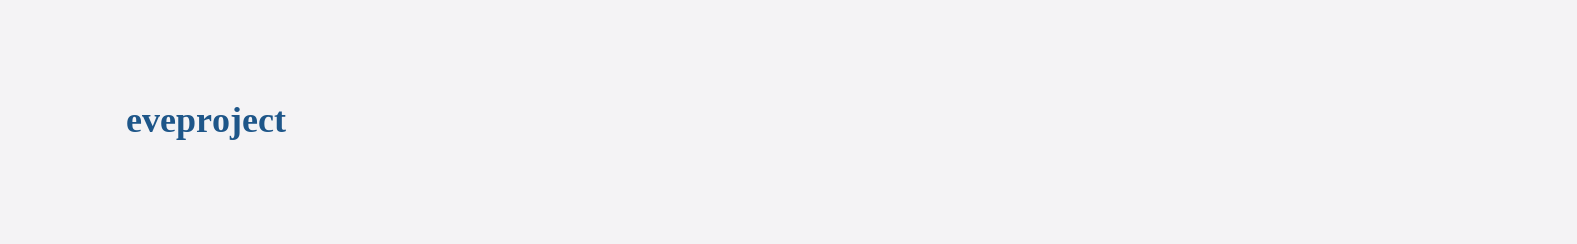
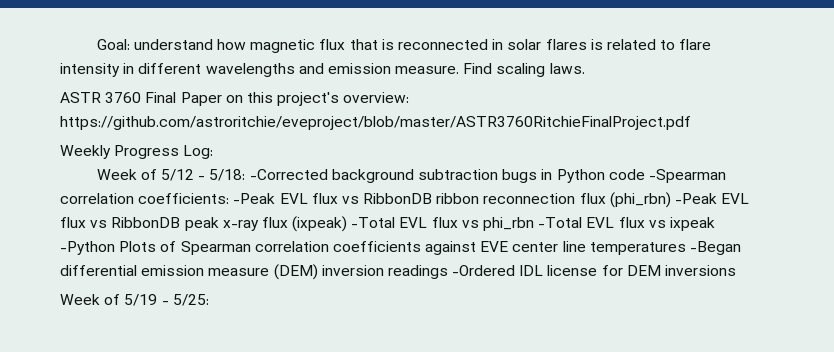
- eveproject
+ Goal: understand how magnetic flux that is reconnected in solar flares is related to flare intensity in different wavelengths and emission measure. Find scaling laws.
+ ASTR 3760 Final Paper on this project's overview: https://github.com/astroritchie/eveproject/blob/master/ASTR3760RitchieFinalProject.pdf
+ Weekly Progress Log:
+ Week of 5/12 - 5/18: -Corrected background subtraction bugs in Python code -Spearman correlation coefficients: -Peak EVL flux vs RibbonDB ribbon reconnection flux (phi_rbn) -Peak EVL flux vs RibbonDB peak x-ray flux (ixpeak) -Total EVL flux vs phi_rbn -Total EVL flux vs ixpeak -Python Plots of Spearman correlation coefficients against EVE center line temperatures -Began differential emission measure (DEM) inversion readings -Ordered IDL license for DEM inversions
+ Week of 5/19 - 5/25:

